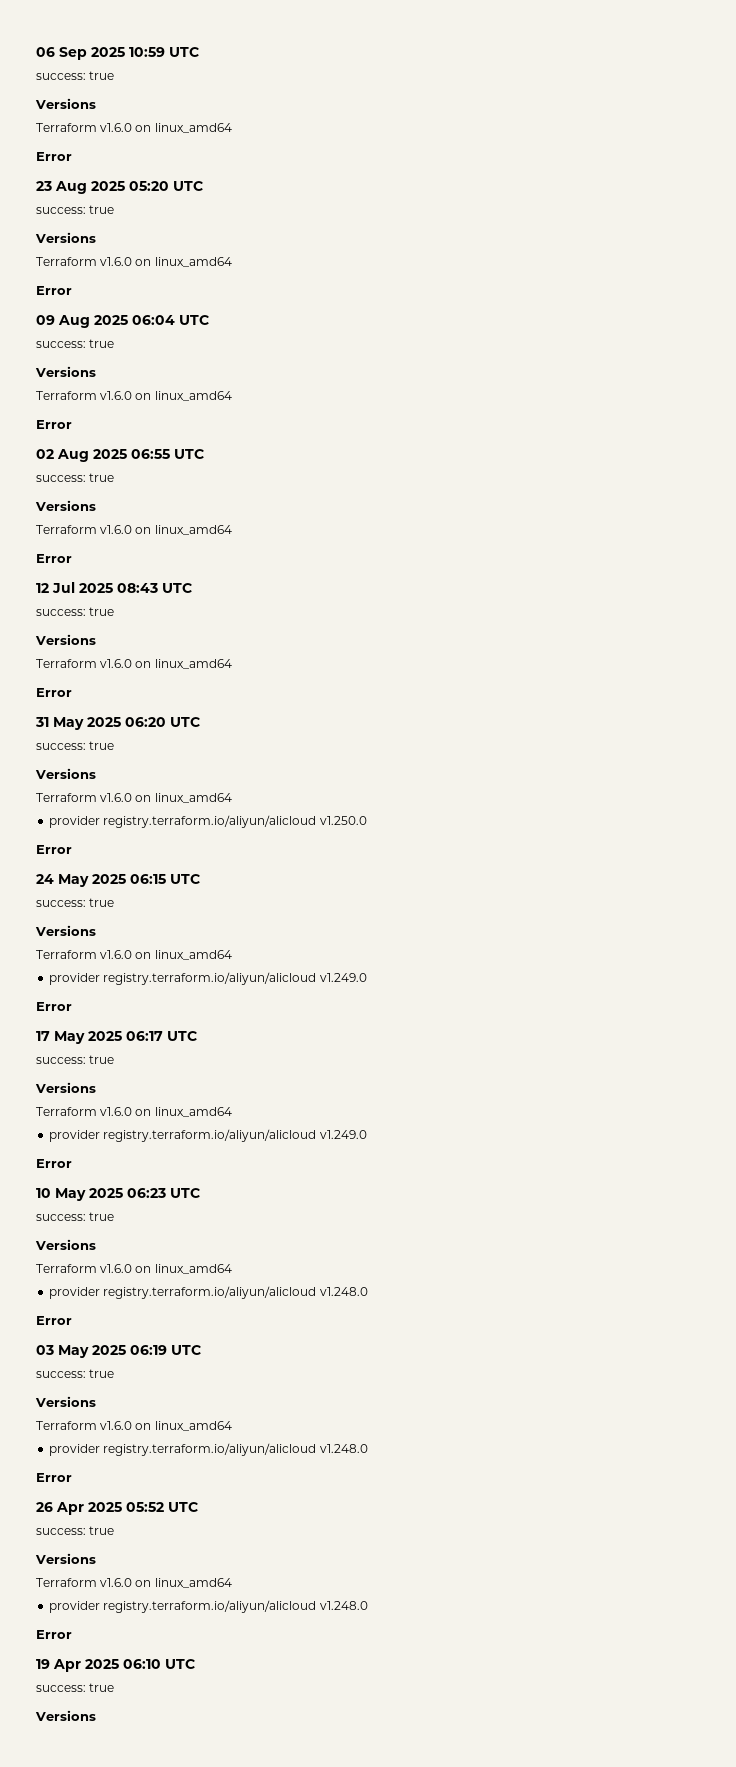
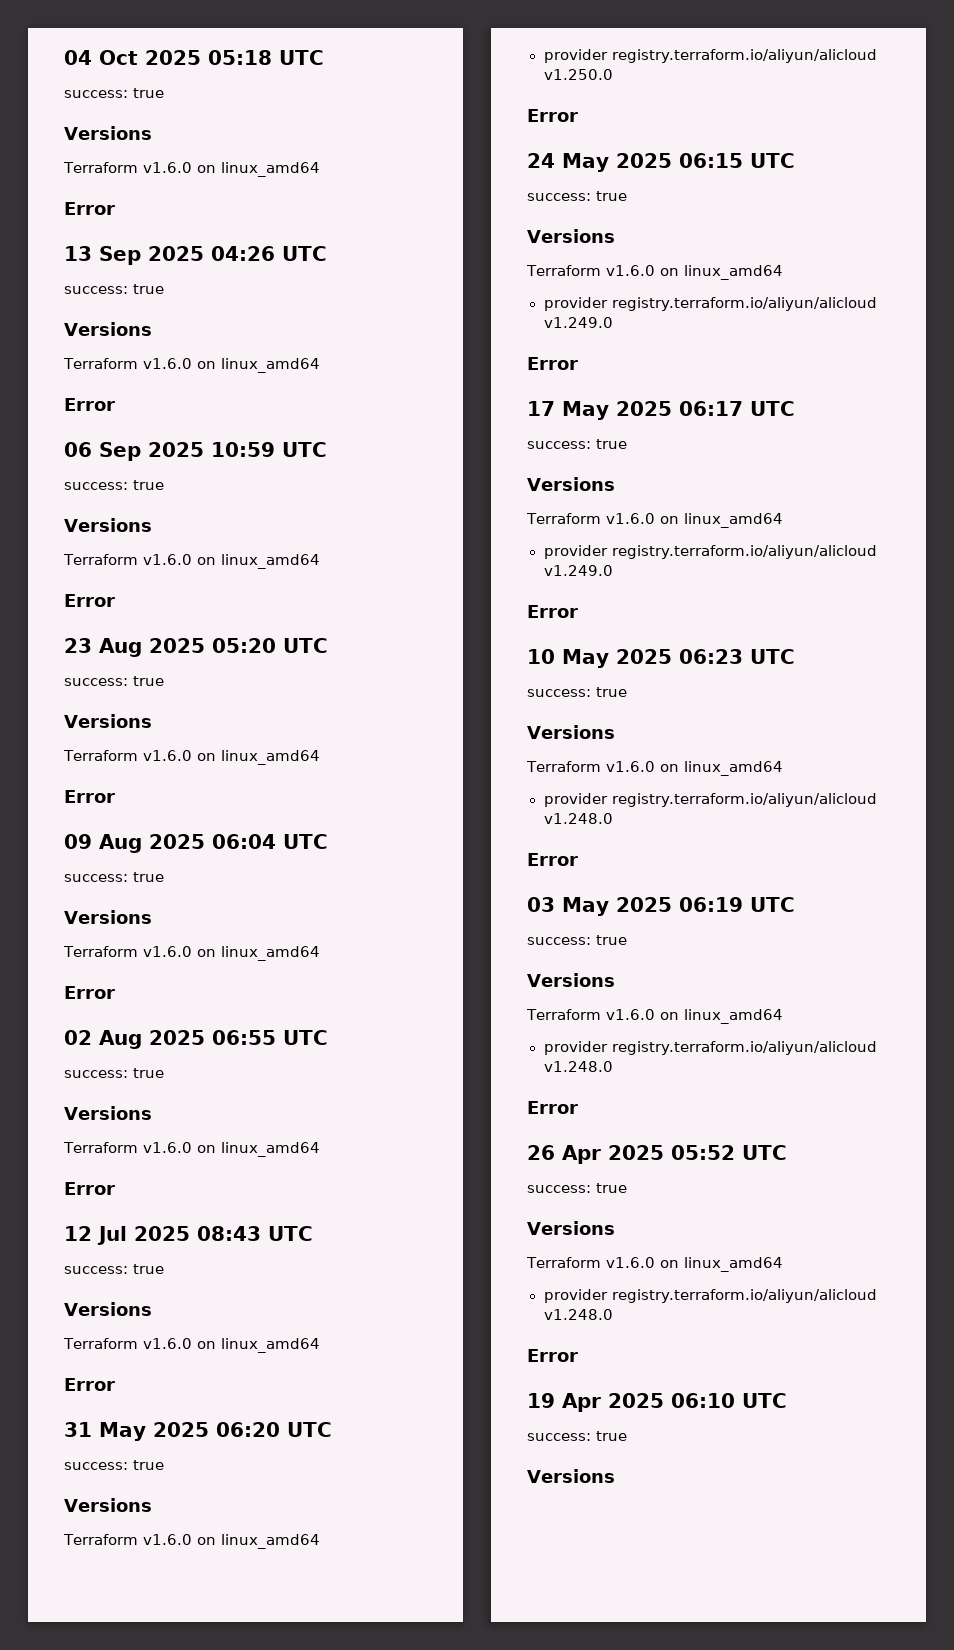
+ 04 Oct 2025 05:18 UTC
+ success: true
+ Versions
+ Terraform v1.6.0 on linux_amd64
+ Error
+ 13 Sep 2025 04:26 UTC
+ success: true
+ Versions
+ Terraform v1.6.0 on linux_amd64
+ Error

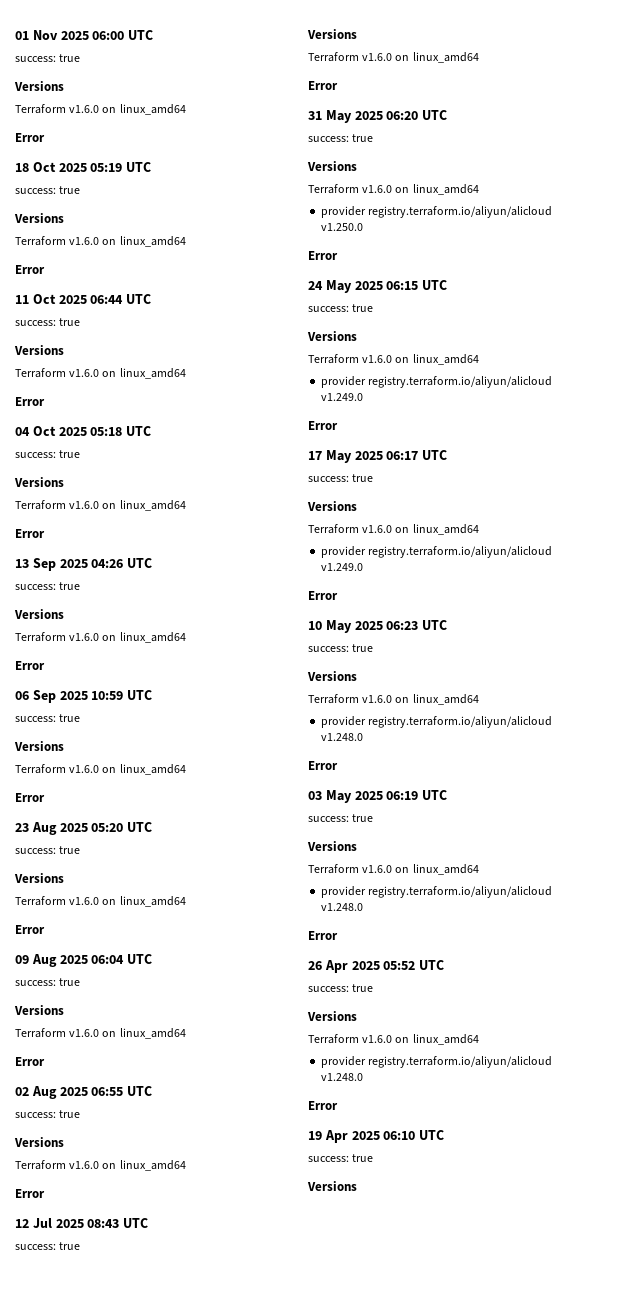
+ 01 Nov 2025 06:00 UTC
+ success: true
+ Versions
+ Terraform v1.6.0 on linux_amd64
+ Error
+ 18 Oct 2025 05:19 UTC
+ success: true
+ Versions
+ Terraform v1.6.0 on linux_amd64
+ Error
+ 11 Oct 2025 06:44 UTC
+ success: true
+ Versions
+ Terraform v1.6.0 on linux_amd64
+ Error

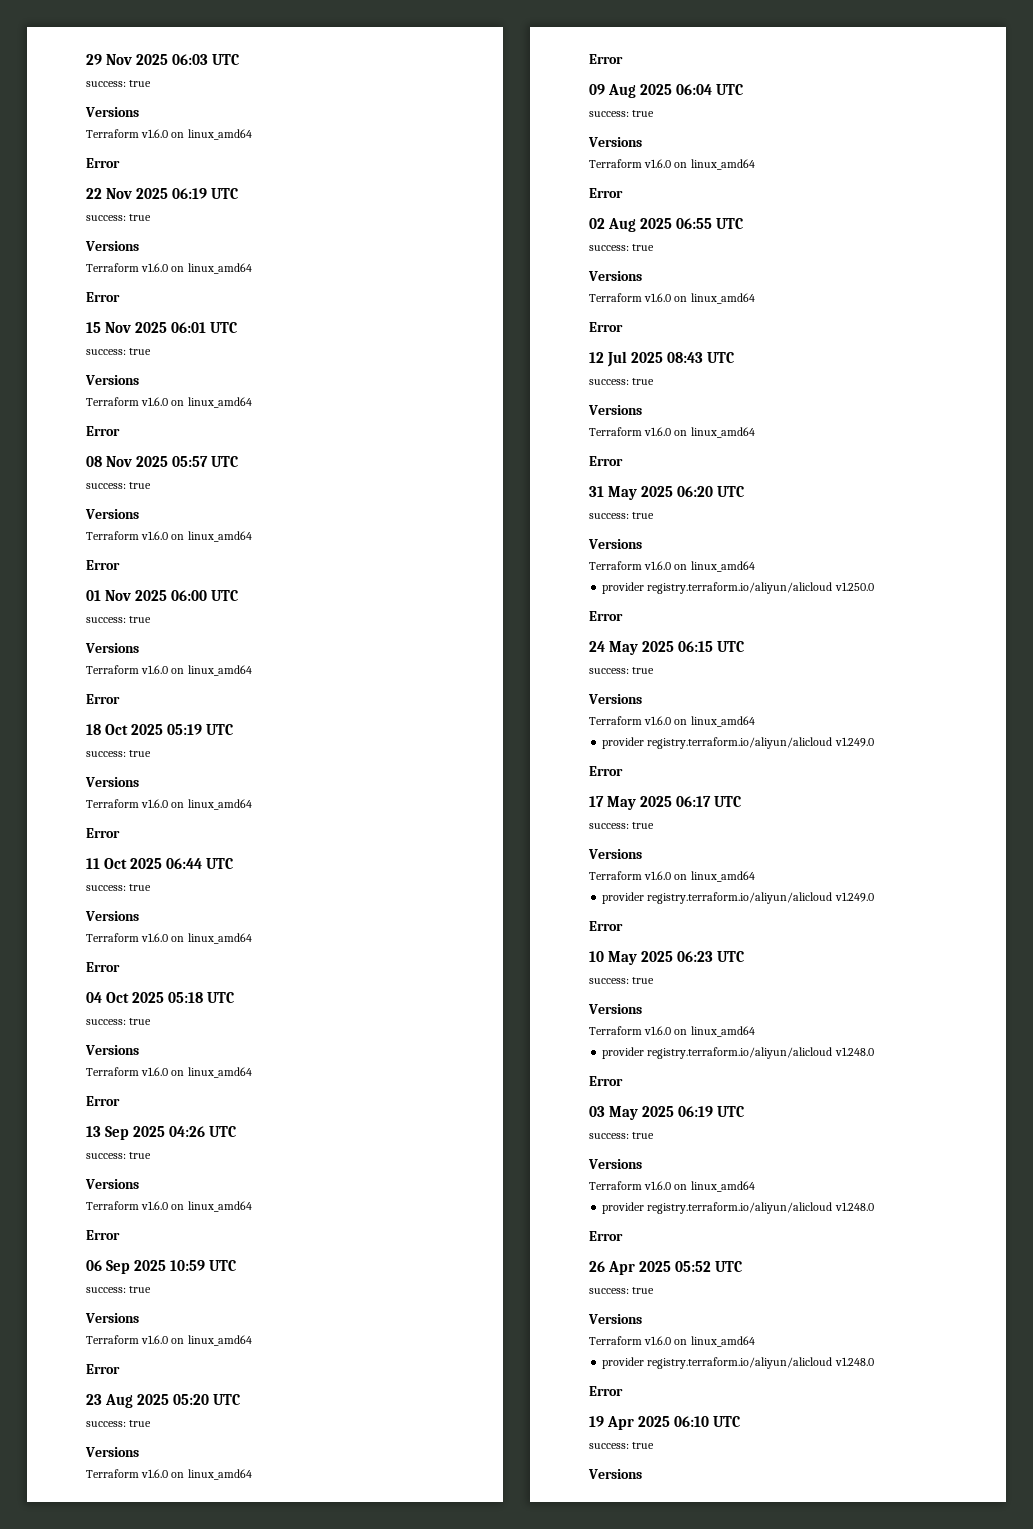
+ 29 Nov 2025 06:03 UTC
+ success: true
+ Versions
+ Terraform v1.6.0 on linux_amd64
+ Error
+ 22 Nov 2025 06:19 UTC
+ success: true
+ Versions
+ Terraform v1.6.0 on linux_amd64
+ Error
+ 15 Nov 2025 06:01 UTC
+ success: true
+ Versions
+ Terraform v1.6.0 on linux_amd64
+ Error
+ 08 Nov 2025 05:57 UTC
+ success: true
+ Versions
+ Terraform v1.6.0 on linux_amd64
+ Error

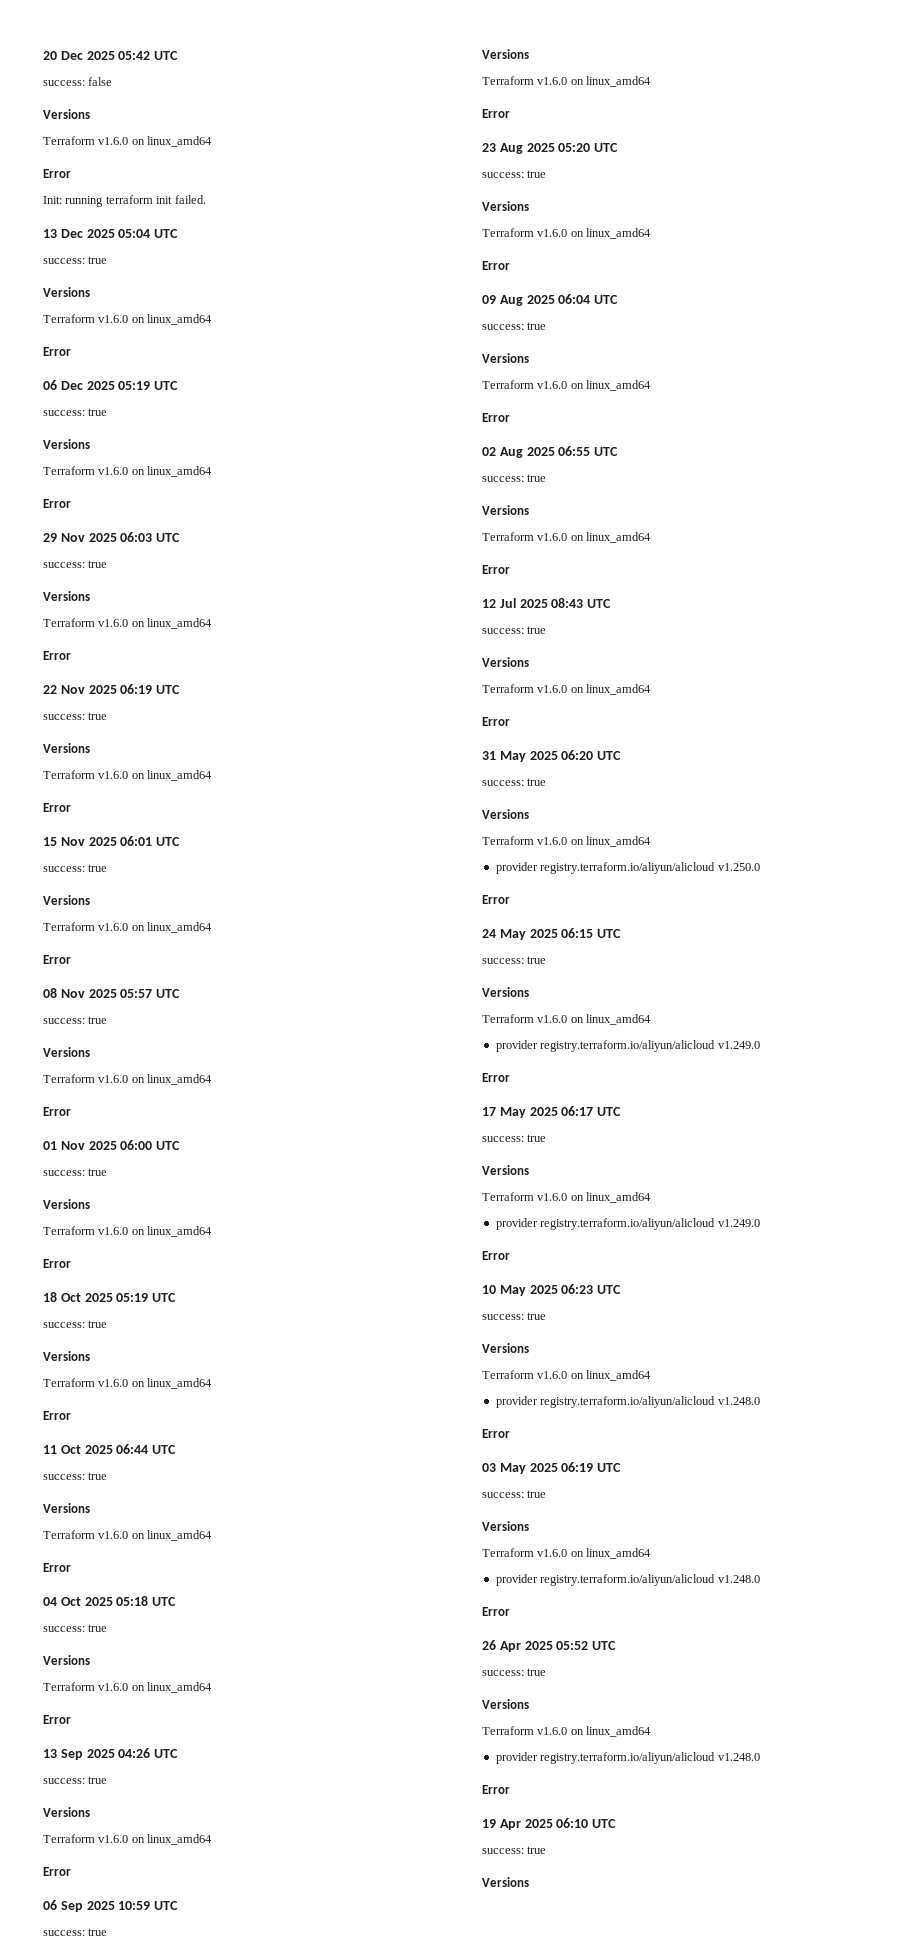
+ 20 Dec 2025 05:42 UTC
+ success: false
+ Versions
+ Terraform v1.6.0 on linux_amd64
+ Error
+ Init: running terraform init failed.
+ 13 Dec 2025 05:04 UTC
+ success: true
+ Versions
+ Terraform v1.6.0 on linux_amd64
+ Error
+ 06 Dec 2025 05:19 UTC
+ success: true
+ Versions
+ Terraform v1.6.0 on linux_amd64
+ Error

